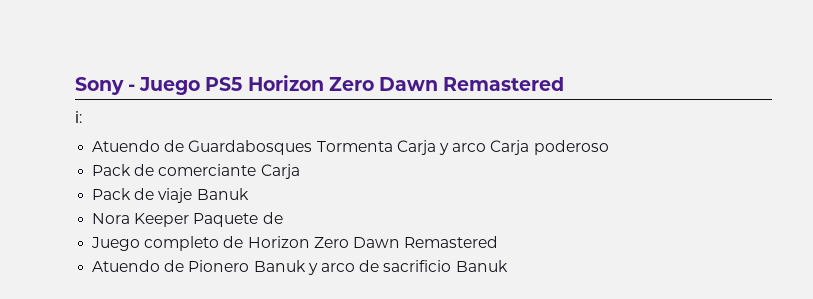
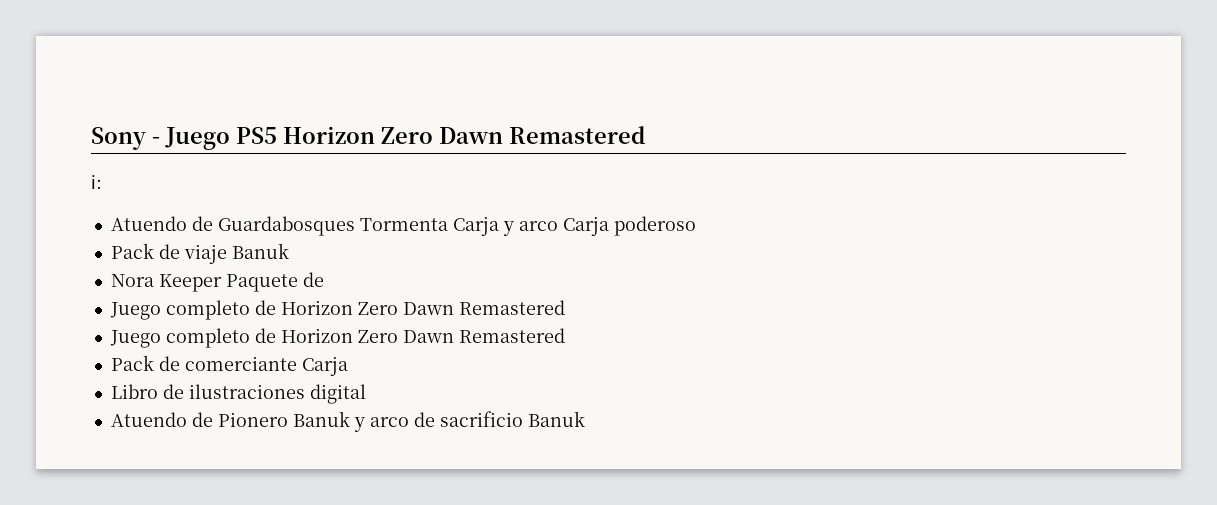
- Pack de comerciante Carja
  Nora Keeper Paquete de
  Juego completo de Horizon Zero Dawn Remastered
+ Juego completo de Horizon Zero Dawn Remastered
+ Pack de comerciante Carja
+ Libro de ilustraciones digital

